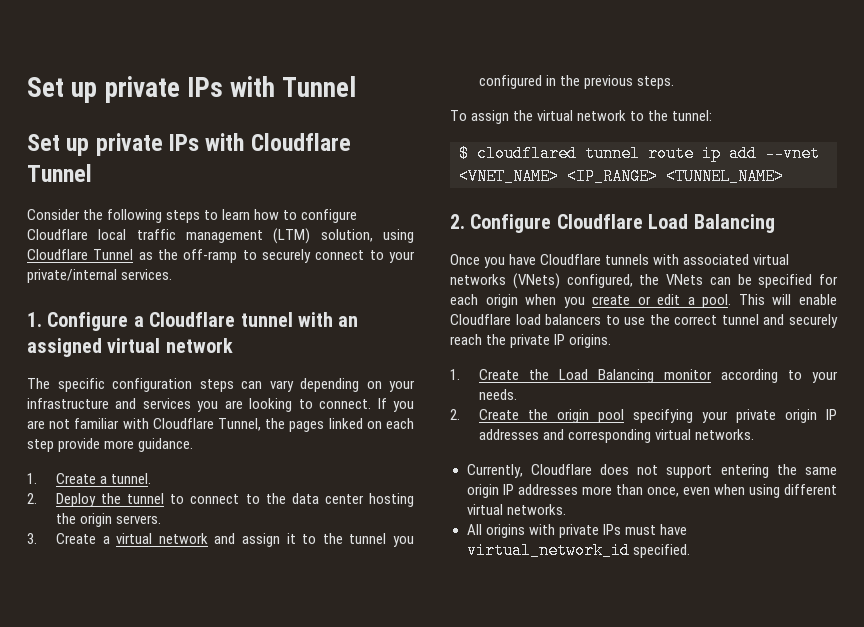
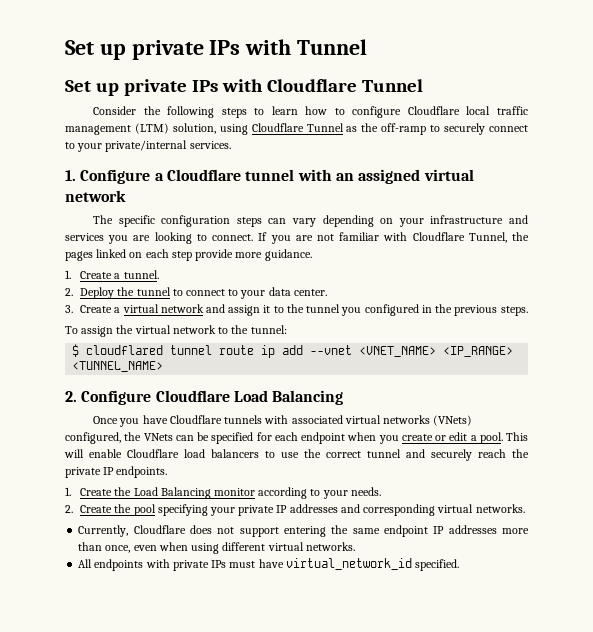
- 2. Deploy the tunnel to connect to the data center hosting the origin servers.
+ 2. Deploy the tunnel to connect to your data center.
- Once you have Cloudflare tunnels with associated virtual networks (VNets) configured, the VNets can be specified for each origin when you create or edit a pool.
+ Once you have Cloudflare tunnels with associated virtual networks (VNets) configured, the VNets can be specified for each endpoint when you create or edit a pool.
- This will enable Cloudflare load balancers to use the correct tunnel and securely reach the private IP origins.
+ This will enable Cloudflare load balancers to use the correct tunnel and securely reach the private IP endpoints.
- 2. Create the origin pool specifying your private origin IP addresses and corresponding virtual networks.
+ 2. Create the pool specifying your private IP addresses and corresponding virtual networks.
- Currently, Cloudflare does not support entering the same origin IP addresses more than once, even when using different virtual networks.
+ Currently, Cloudflare does not support entering the same endpoint IP addresses more than once, even when using different virtual networks.
- All origins with private IPs must have virtual_network_id specified.
+ All endpoints with private IPs must have virtual_network_id specified.

